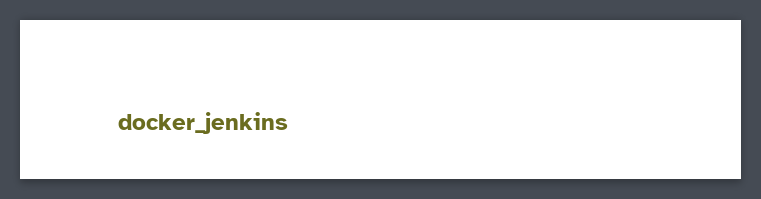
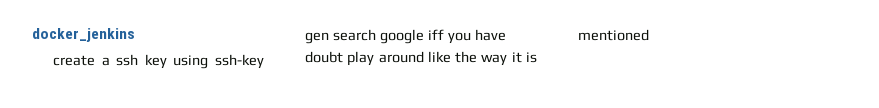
+ create a ssh key using ssh-key gen search google iff you have doubt play around like the way it is mentioned

